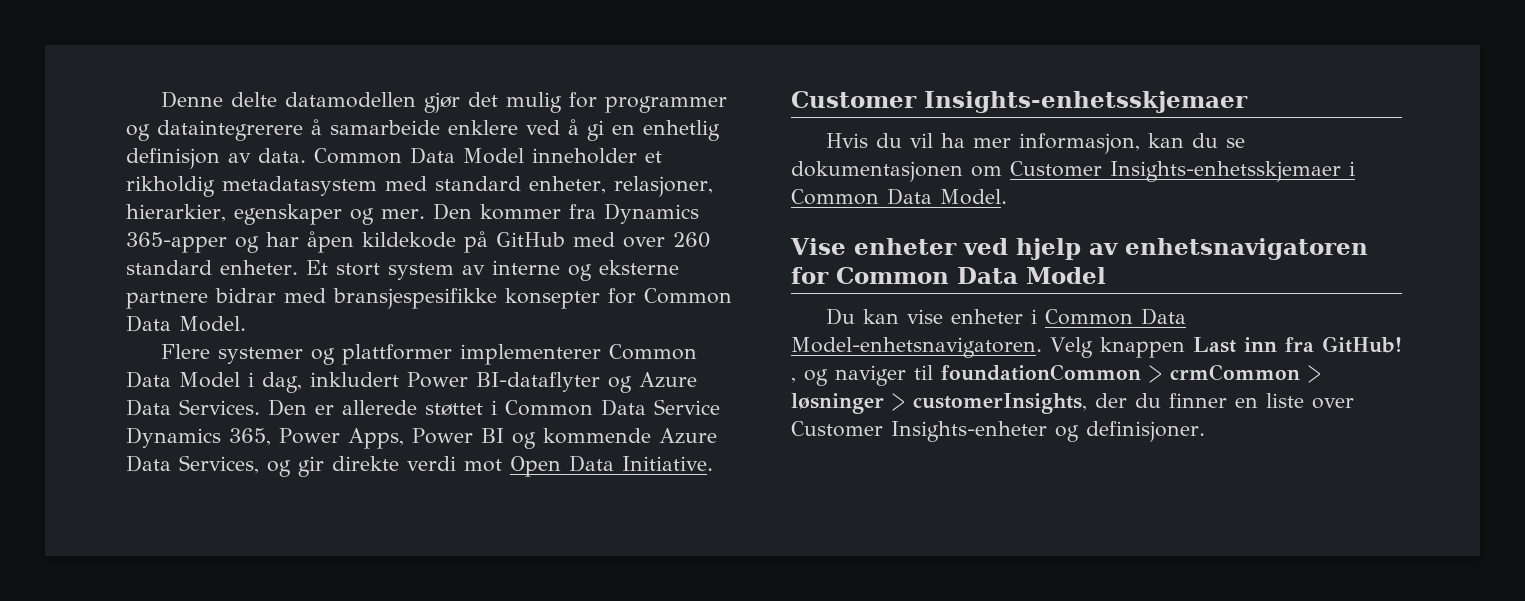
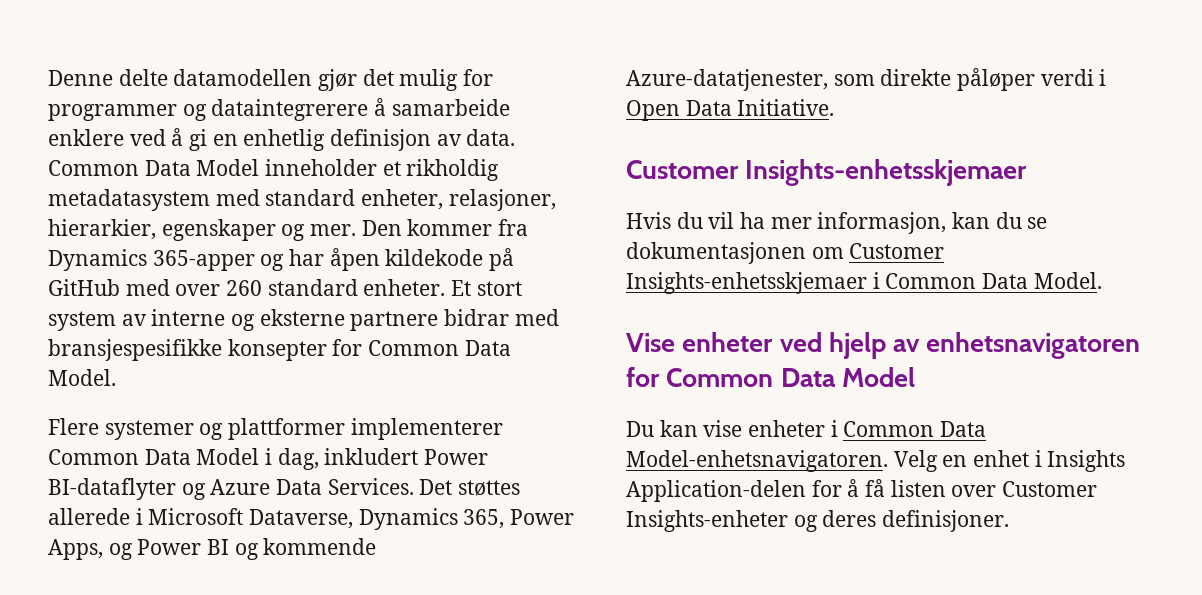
- Den er allerede støttet i Common Data Service Dynamics 365, Power Apps, Power BI og kommende Azure Data Services, og gir direkte verdi mot Open Data Initiative.
+ Det støttes allerede i Microsoft Dataverse, Dynamics 365, Power Apps, og Power BI og kommende Azure-datatjenester, som direkte påløper verdi i Open Data Initiative.
- Velg knappen Last inn fra GitHub! , og naviger til foundationCommon > crmCommon > løsninger > customerInsights, der du finner en liste over Customer Insights-enheter og definisjoner.
+ Velg en enhet i Insights Application-delen for å få listen over Customer Insights-enheter og deres definisjoner.

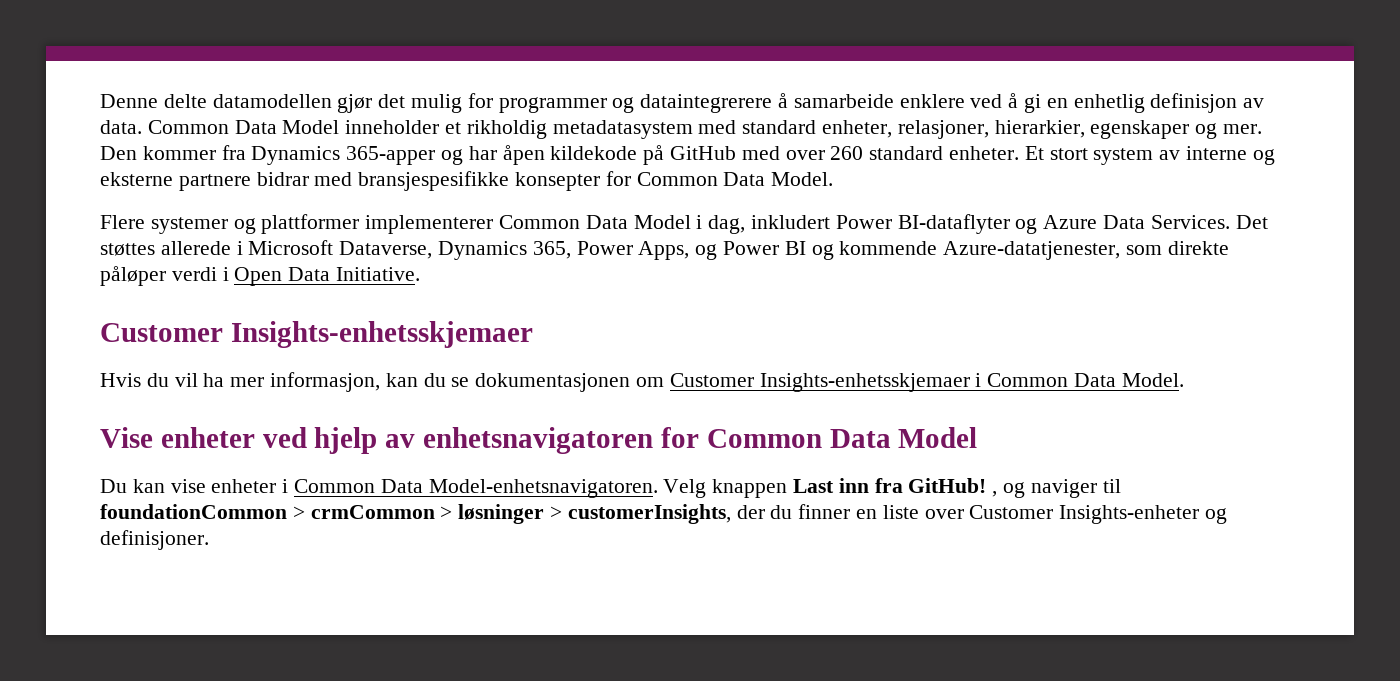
- Velg en enhet i Insights Application-delen for å få listen over Customer Insights-enheter og deres definisjoner.
+ Velg knappen Last inn fra GitHub! , og naviger til foundationCommon > crmCommon > løsninger > customerInsights, der du finner en liste over Customer Insights-enheter og definisjoner.

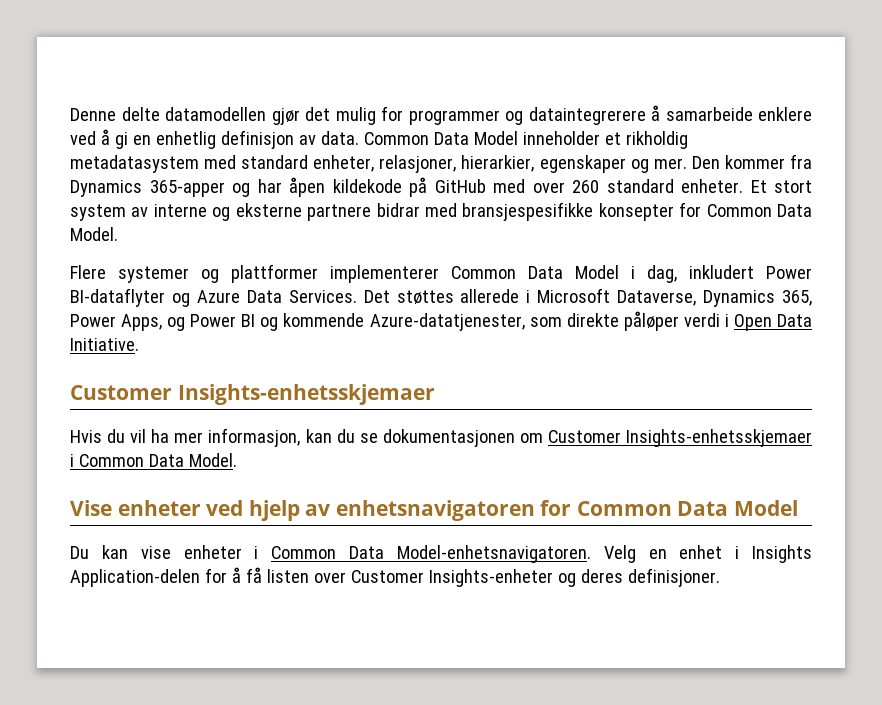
- Velg knappen Last inn fra GitHub! , og naviger til foundationCommon > crmCommon > løsninger > customerInsights, der du finner en liste over Customer Insights-enheter og definisjoner.
+ Velg en enhet i Insights Application-delen for å få listen over Customer Insights-enheter og deres definisjoner.

